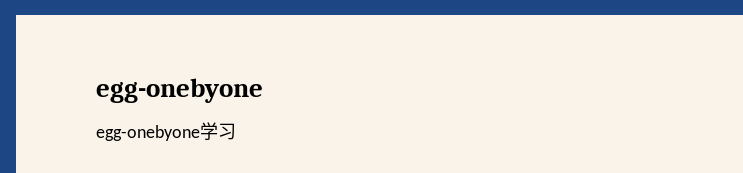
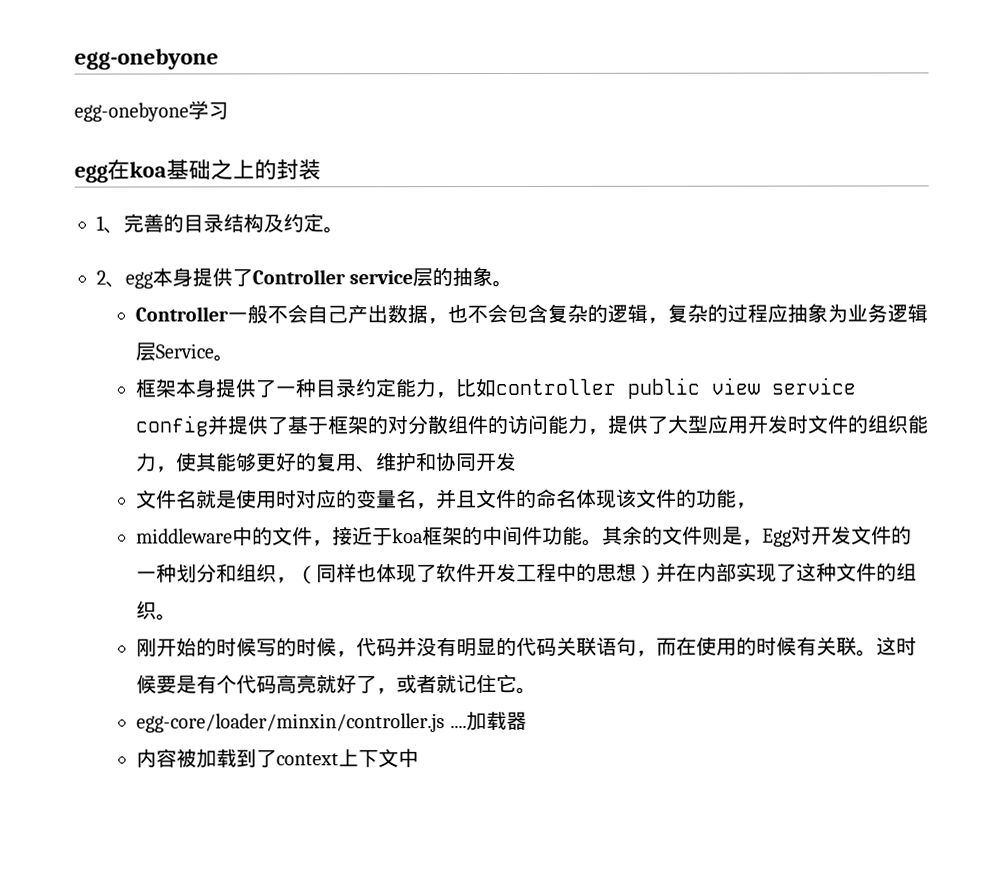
+ egg在koa基础之上的封装
+ 1、完善的目录结构及约定。
+ 2、egg本身提供了Controller service层的抽象。
+ Controller一般不会自己产出数据，也不会包含复杂的逻辑，复杂的过程应抽象为业务逻辑层Service。
+ 框架本身提供了一种目录约定能力，比如controller public view service config并提供了基于框架的对分散组件的访问能力，提供了大型应用开发时文件的组织能力，使其能够更好的复用、维护和协同开发
+ 文件名就是使用时对应的变量名，并且文件的命名体现该文件的功能，
+ middleware中的文件，接近于koa框架的中间件功能。其余的文件则是，Egg对开发文件的一种划分和组织，（同样也体现了软件开发工程中的思想）并在内部实现了这种文件的组织。
+ 刚开始的时候写的时候，代码并没有明显的代码关联语句，而在使用的时候有关联。这时候要是有个代码高亮就好了，或者就记住它。
+ egg-core/loader/minxin/controller.js ....加载器
+ 内容被加载到了context上下文中

